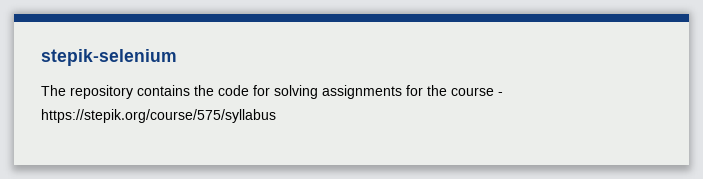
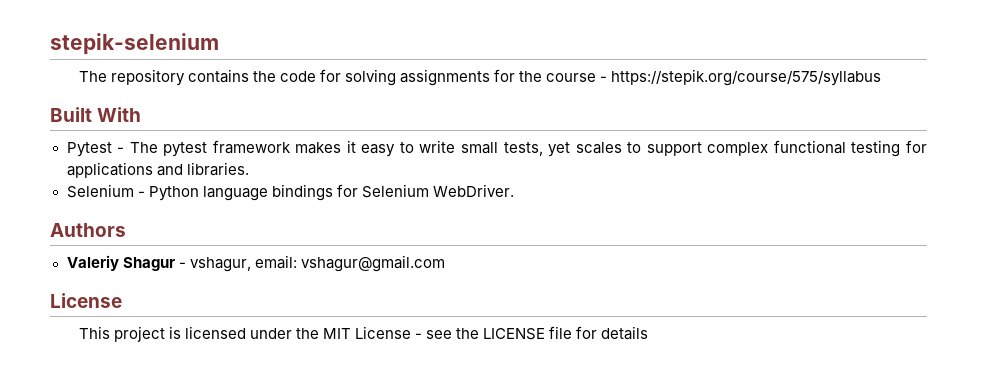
+ Built With
+ Pytest - The pytest framework makes it easy to write small tests, yet scales to support complex functional testing for applications and libraries.
+ Selenium - Python language bindings for Selenium WebDriver.
+ Authors
+ Valeriy Shagur - vshagur, email: vshagur@gmail.com
+ License
+ This project is licensed under the MIT License - see the LICENSE file for details

